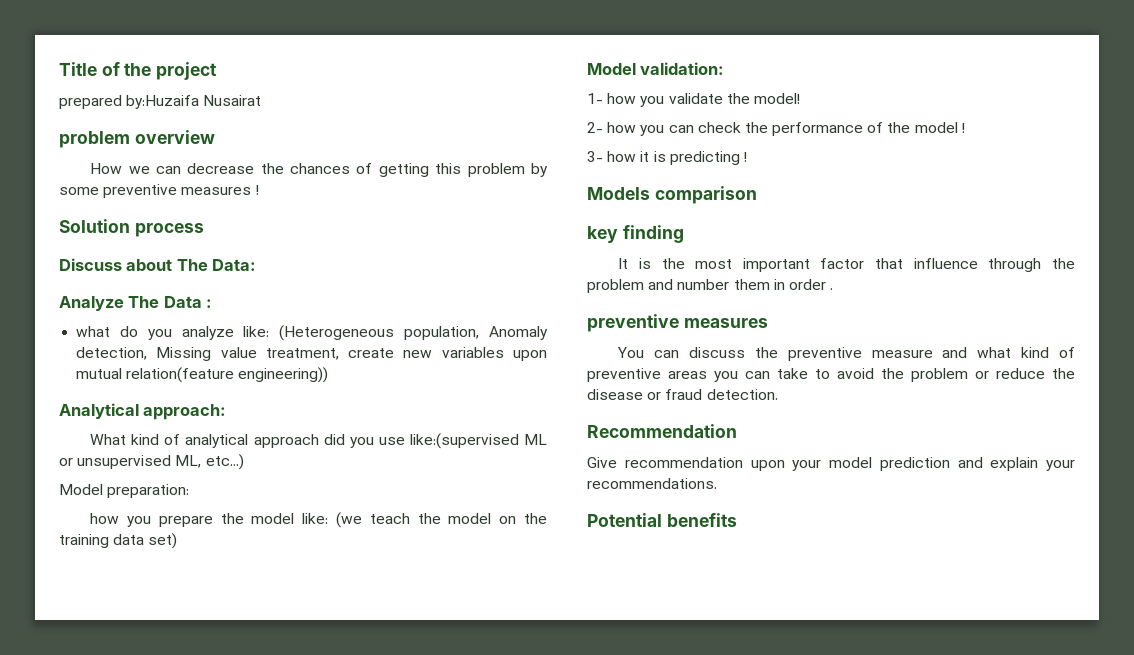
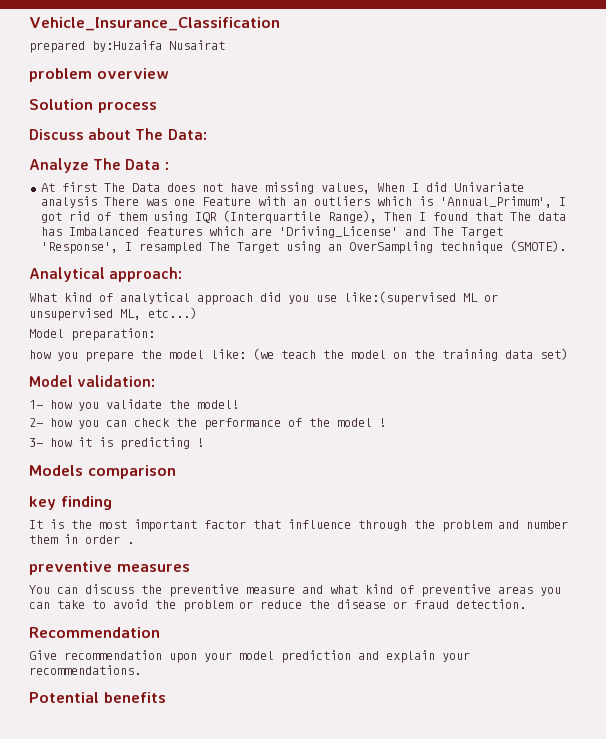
- Title of the project
+ Vehicle_Insurance_Classification
- How we can decrease the chances of getting this problem by some preventive measures !
- what do you analyze like: (Heterogeneous population, Anomaly detection, Missing value treatment, create new variables upon mutual relation(feature engineering))
+ At first The Data does not have missing values, When I did Univariate analysis There was one Feature with an outliers which is 'Annual_Primum', I got rid of them using IQR (Interquartile Range), Then I found that The data has Imbalanced features which are 'Driving_License' and The Target 'Response', I resampled The Target using an OverSampling technique (SMOTE).

